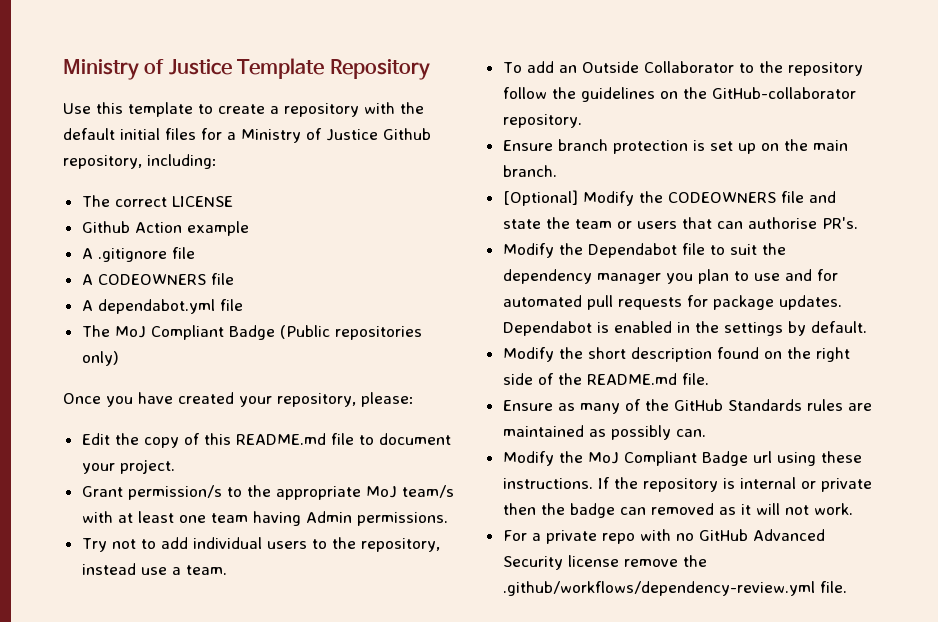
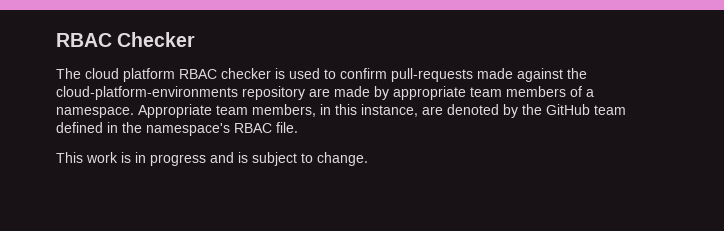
- Ministry of Justice Template Repository
- Use this template to create a repository with the default initial files for a Ministry of Justice Github repository, including:
- The correct LICENSE
- Github Action example
- A .gitignore file
- A CODEOWNERS file
- A dependabot.yml file
- The MoJ Compliant Badge (Public repositories only)
- Once you have created your repository, please:
- Edit the copy of this README.md file to document your project.
- Grant permission/s to the appropriate MoJ team/s with at least one team having Admin permissions.
- Try not to add individual users to the repository, instead use a team.
- To add an Outside Collaborator to the repository follow the guidelines on the GitHub-collaborator repository.
- Ensure branch protection is set up on the main branch.
- [Optional] Modify the CODEOWNERS file and state the team or users that can authorise PR's.
- Modify the Dependabot file to suit the dependency manager you plan to use and for automated pull requests for package updates. Dependabot is enabled in the settings by default.
- Modify the short description found on the right side of the README.md file.
- Ensure as many of the GitHub Standards rules are maintained as possibly can.
- Modify the MoJ Compliant Badge url using these instructions. If the repository is internal or private then the badge can removed as it will not work.
- For a private repo with no GitHub Advanced Security license remove the .github/workflows/dependency-review.yml file.
+ RBAC Checker
+ The cloud platform RBAC checker is used to confirm pull-requests made against the cloud-platform-environments repository are made by appropriate team members of a namespace. Appropriate team members, in this instance, are denoted by the GitHub team defined in the namespace's RBAC file.
+ This work is in progress and is subject to change.

